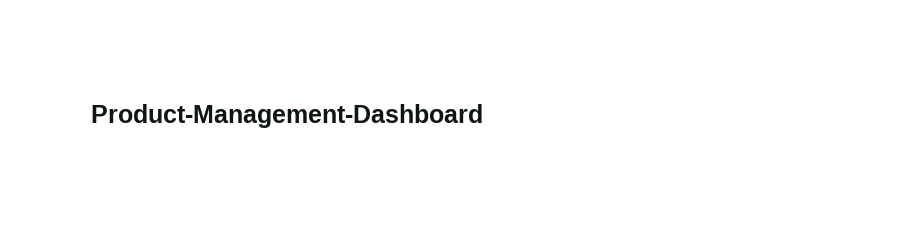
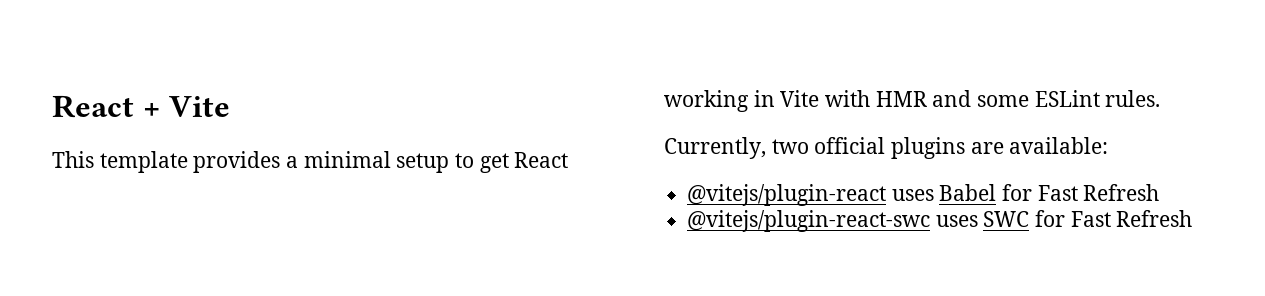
- Product-Management-Dashboard
+ React + Vite
+ This template provides a minimal setup to get React working in Vite with HMR and some ESLint rules.
+ Currently, two official plugins are available:
+ @vitejs/plugin-react uses Babel for Fast Refresh
+ @vitejs/plugin-react-swc uses SWC for Fast Refresh

